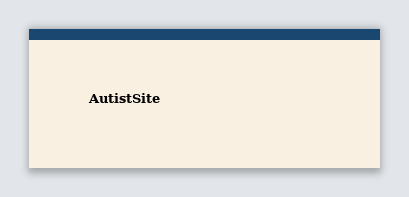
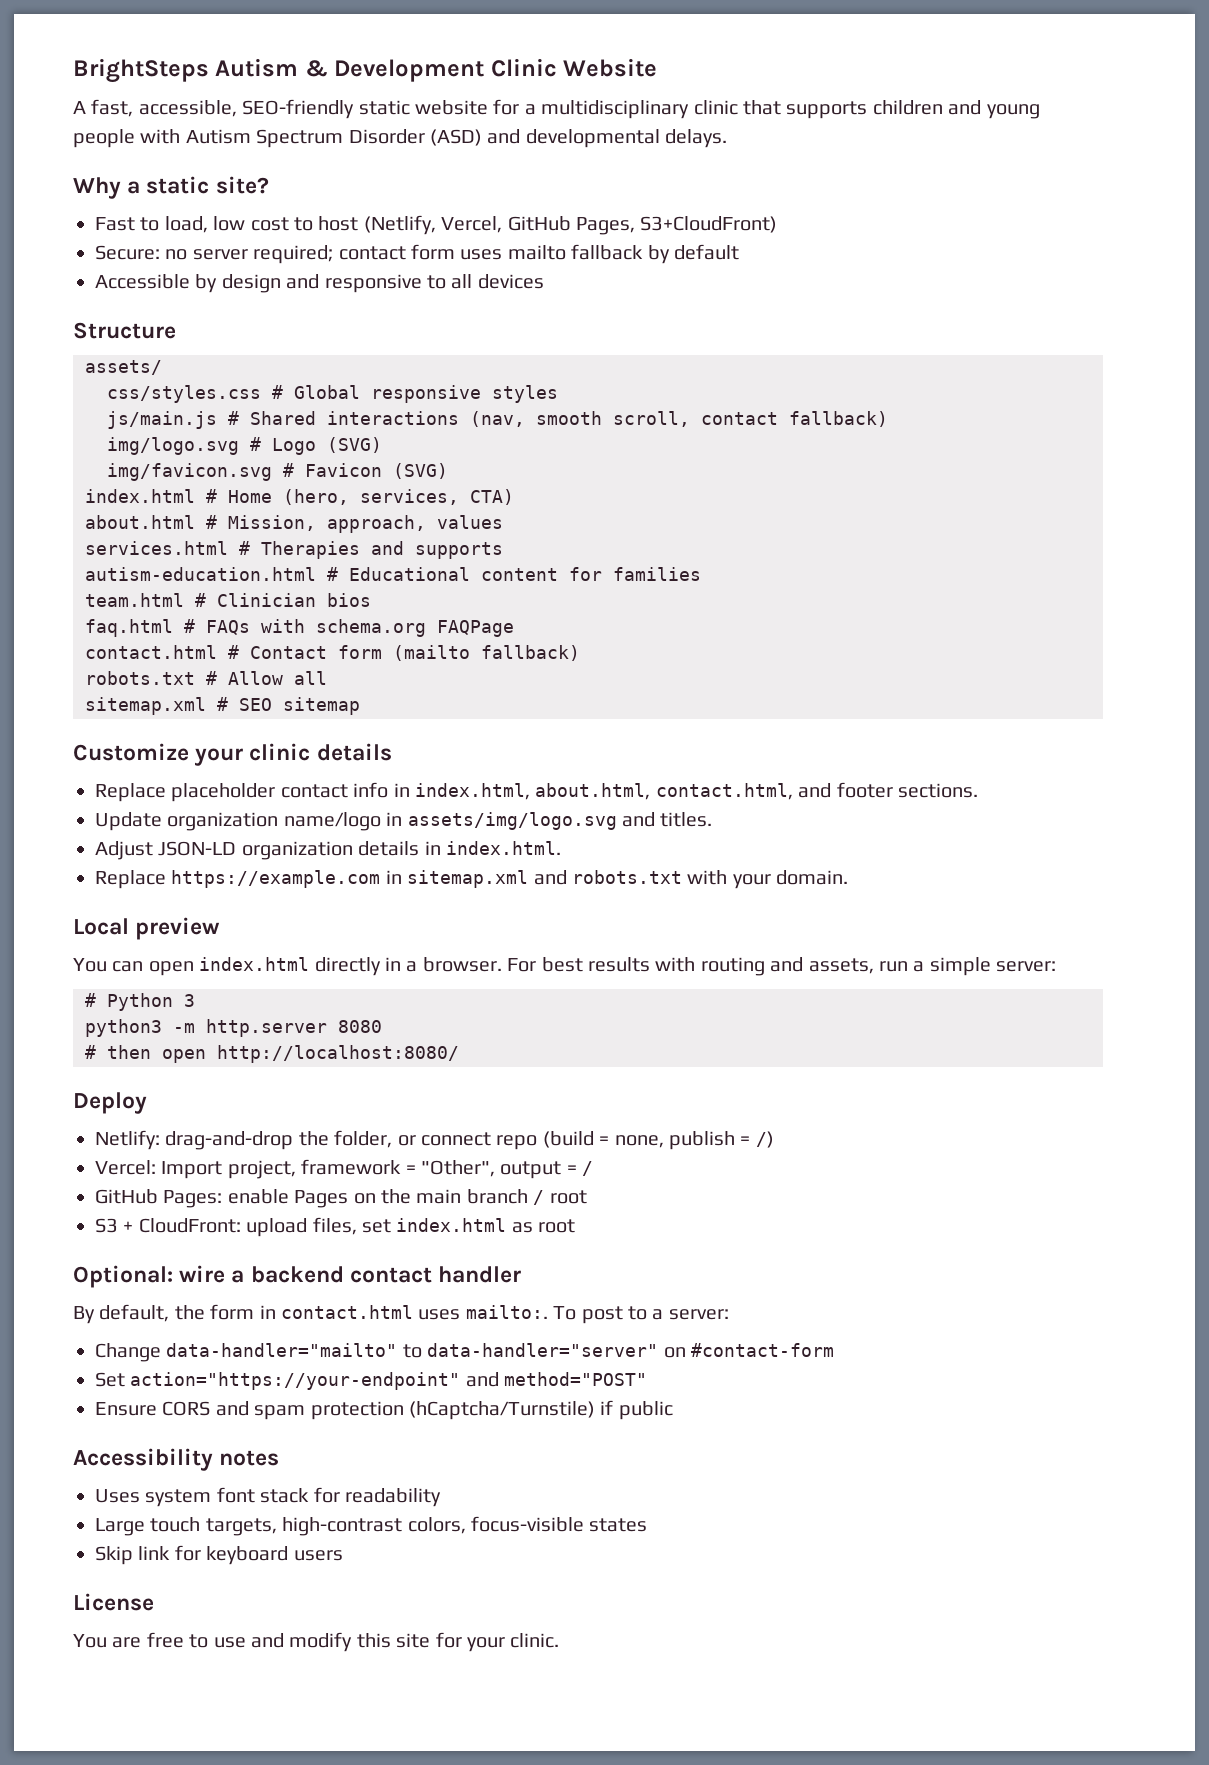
- AutistSite
+ BrightSteps Autism & Development Clinic Website
+ A fast, accessible, SEO-friendly static website for a multidisciplinary clinic that supports children and young people with Autism Spectrum Disorder (ASD) and developmental delays.
+ Why a static site?
+ Fast to load, low cost to host (Netlify, Vercel, GitHub Pages, S3+CloudFront)
+ Secure: no server required; contact form uses mailto fallback by default
+ Accessible by design and responsive to all devices
+ Structure
+ assets/
+ css/styles.css # Global responsive styles
+ js/main.js # Shared interactions (nav, smooth scroll, contact fallback)
+ img/logo.svg # Logo (SVG)
+ img/favicon.svg # Favicon (SVG)
+ index.html # Home (hero, services, CTA)
+ about.html # Mission, approach, values
+ services.html # Therapies and supports
+ autism-education.html # Educational content for families
+ team.html # Clinician bios
+ faq.html # FAQs with schema.org FAQPage
+ contact.html # Contact form (mailto fallback)
+ robots.txt # Allow all
+ sitemap.xml # SEO sitemap
+ Customize your clinic details
+ Replace placeholder contact info in index.html, about.html, contact.html, and footer sections.
+ Update organization name/logo in assets/img/logo.svg and titles.
+ Adjust JSON-LD organization details in index.html.
+ Replace https://example.com in sitemap.xml and robots.txt with your domain.
+ Local preview
+ You can open index.html directly in a browser. For best results with routing and assets, run a simple server:
+ # Python 3
+ python3 -m http.server 8080
+ # then open http://localhost:8080/
+ Deploy
+ Netlify: drag-and-drop the folder, or connect repo (build = none, publish = /)
+ Vercel: Import project, framework = "Other", output = /
+ GitHub Pages: enable Pages on the main branch / root
+ S3 + CloudFront: upload files, set index.html as root
+ Optional: wire a backend contact handler
+ By default, the form in contact.html uses mailto:. To post to a server:
+ Change data-handler="mailto" to data-handler="server" on #contact-form
+ Set action="https://your-endpoint" and method="POST"
+ Ensure CORS and spam protection (hCaptcha/Turnstile) if public
+ Accessibility notes
+ Uses system font stack for readability
+ Large touch targets, high-contrast colors, focus-visible states
+ Skip link for keyboard users
+ License
+ You are free to use and modify this site for your clinic.

